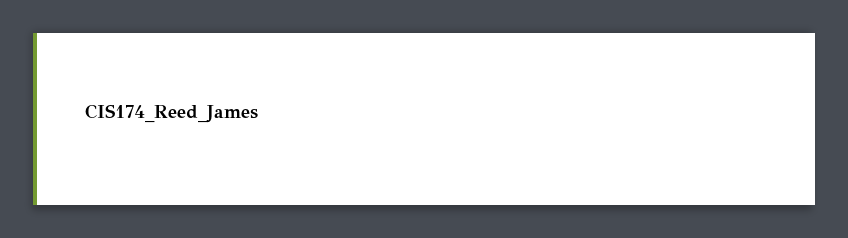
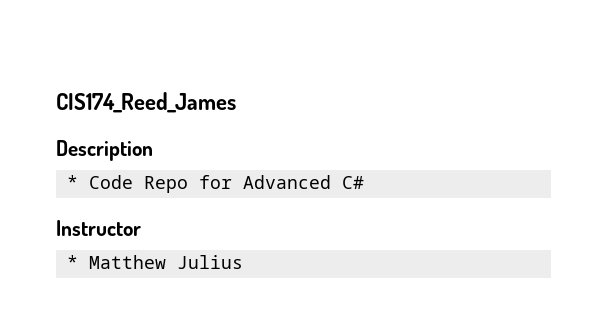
+ Description
+ * Code Repo for Advanced C#
+ Instructor
+ * Matthew Julius

